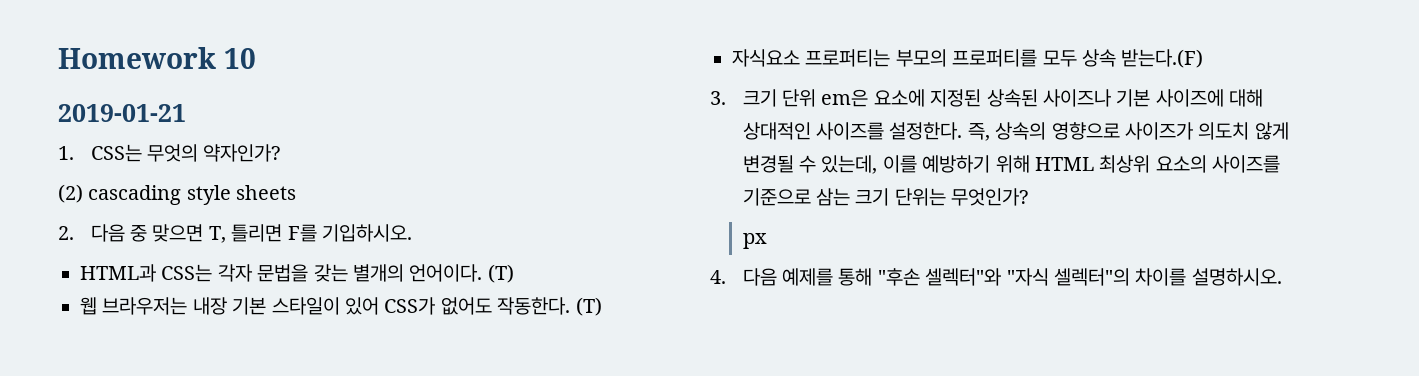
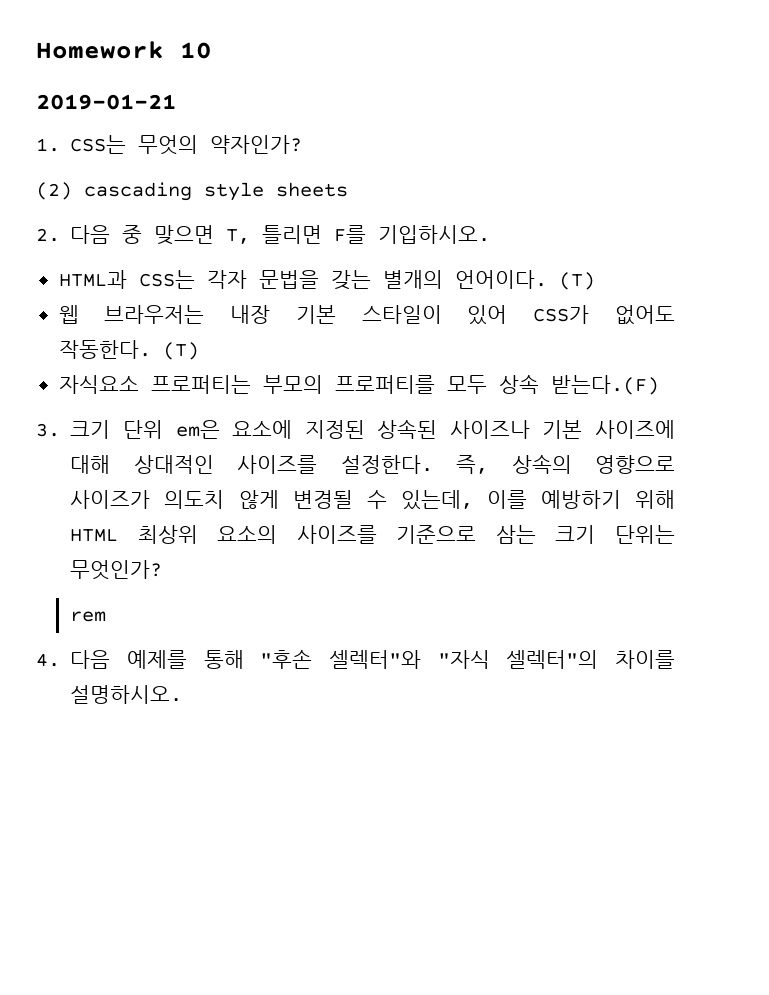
- px
+ rem

